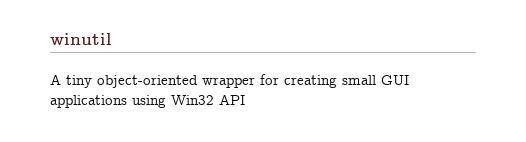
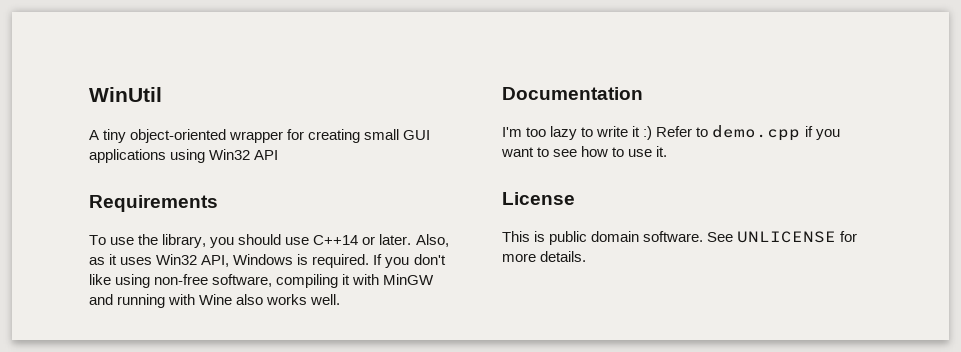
- winutil
+ WinUtil
+ Requirements
+ To use the library, you should use C++14 or later. Also, as it uses Win32 API, Windows is required. If you don't like using non-free software, compiling it with MinGW and running with Wine also works well.
+ Documentation
+ I'm too lazy to write it :) Refer to demo.cpp if you want to see how to use it.
+ License
+ This is public domain software. See UNLICENSE for more details.

